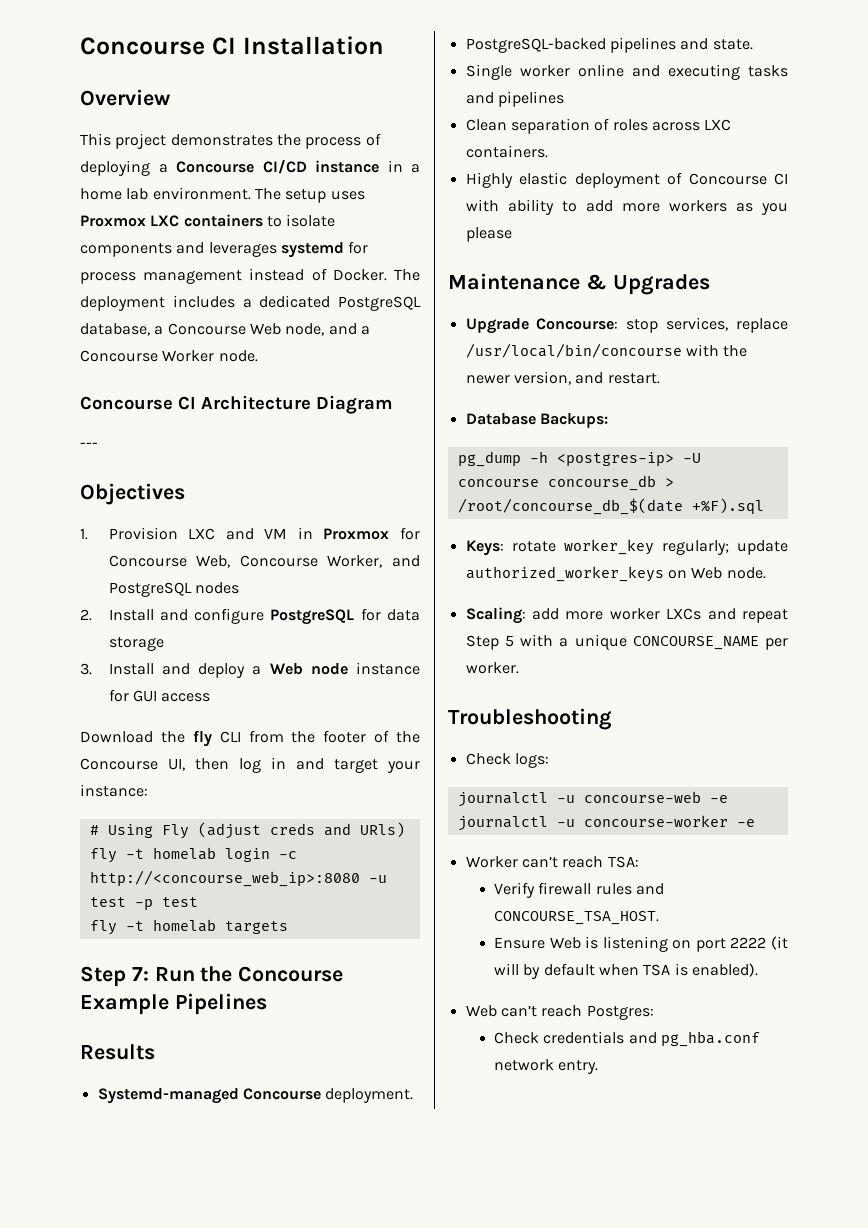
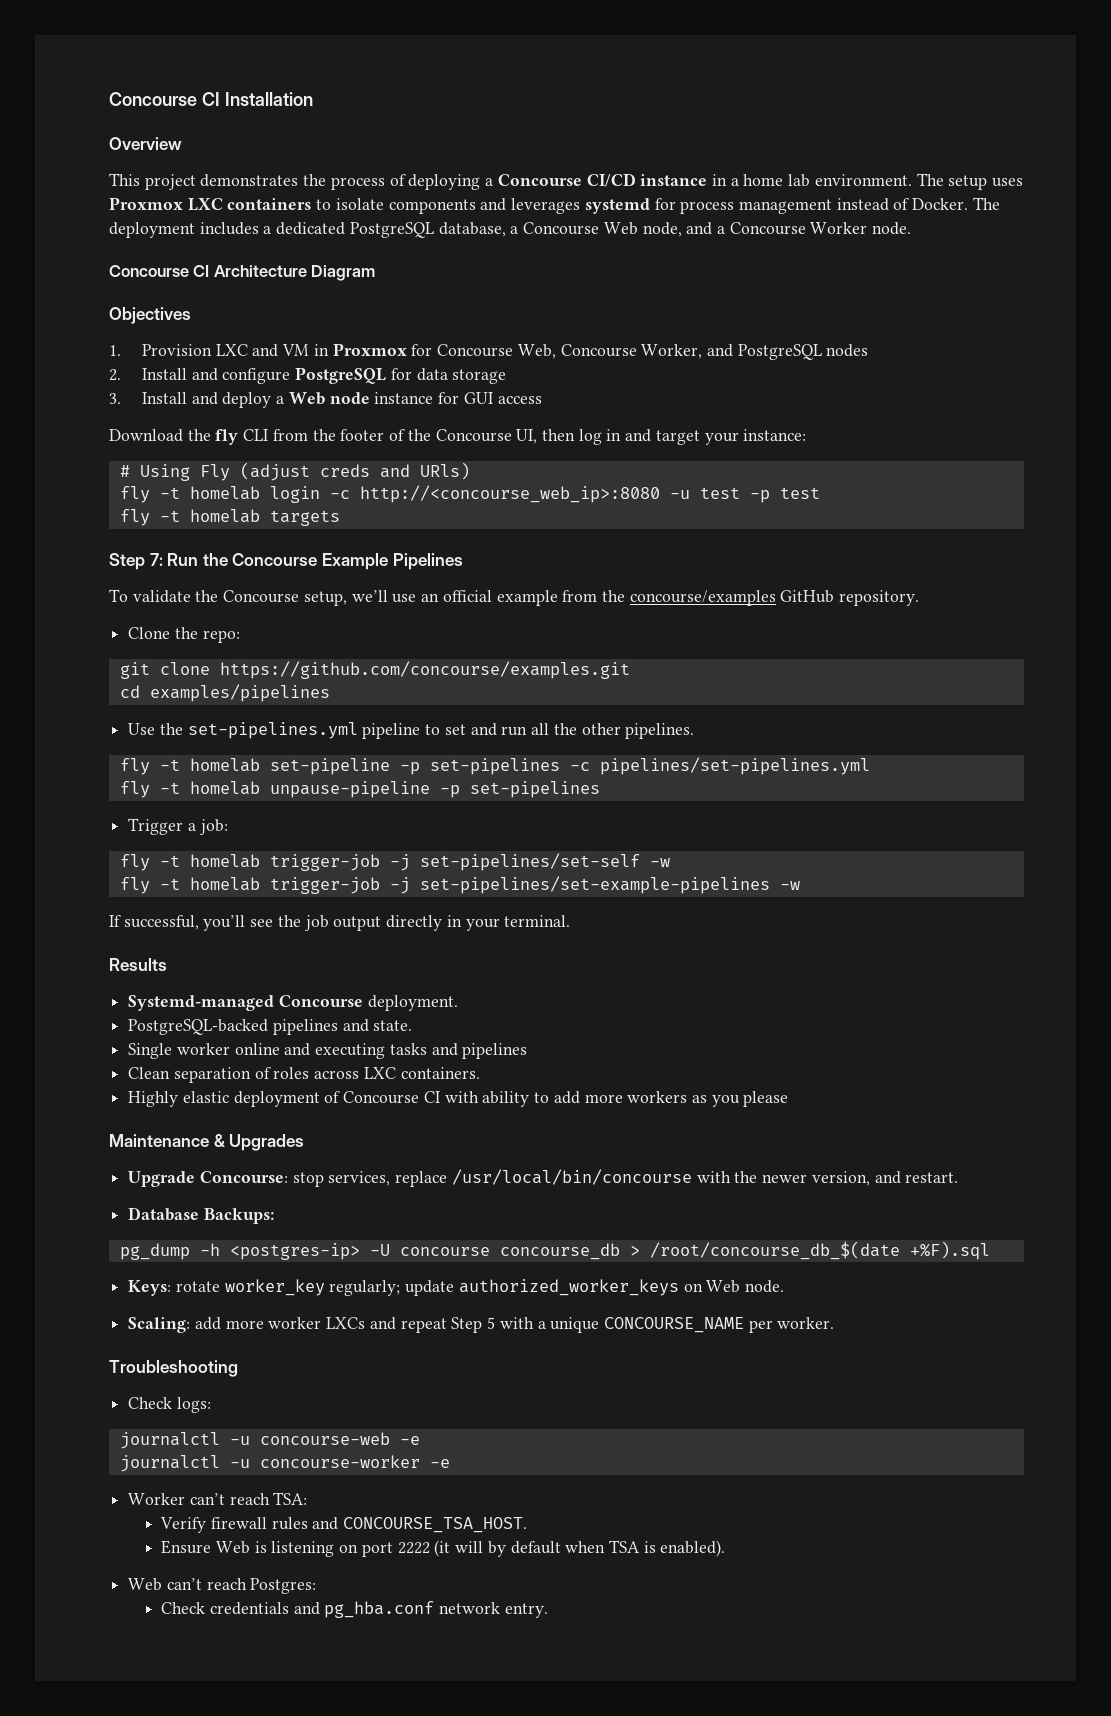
- ---
+ To validate the Concourse setup, we’ll use an official example from the concourse/examples GitHub repository.
+ Clone the repo:
+ git clone https://github.com/concourse/examples.git
+ cd examples/pipelines
+ Use the set-pipelines.yml pipeline to set and run all the other pipelines.
+ fly -t homelab set-pipeline -p set-pipelines -c pipelines/set-pipelines.yml
+ fly -t homelab unpause-pipeline -p set-pipelines
+ Trigger a job:
+ fly -t homelab trigger-job -j set-pipelines/set-self -w
+ fly -t homelab trigger-job -j set-pipelines/set-example-pipelines -w
+ If successful, you’ll see the job output directly in your terminal.

